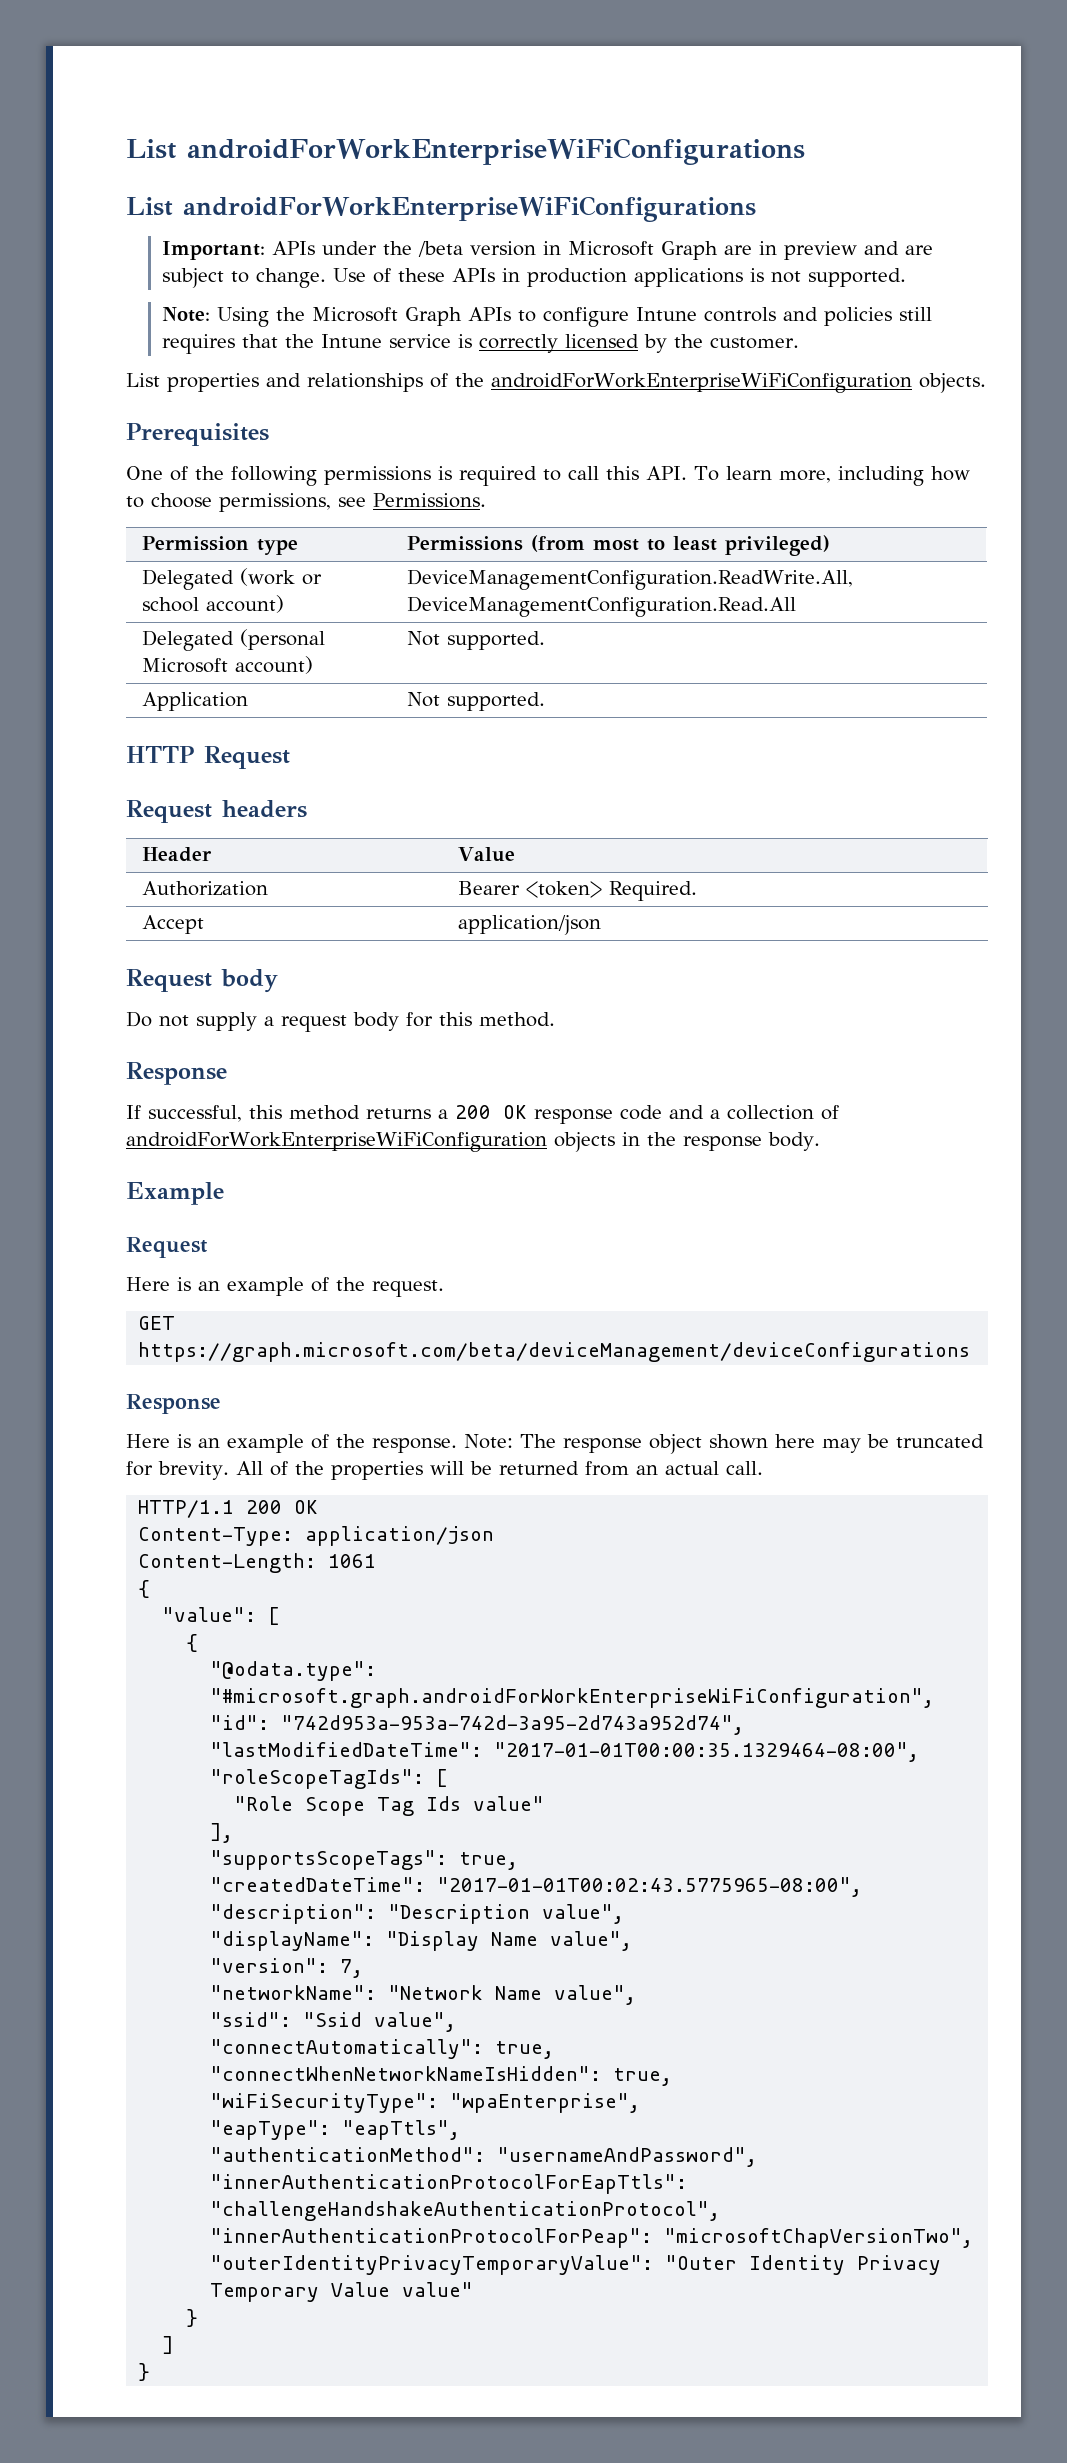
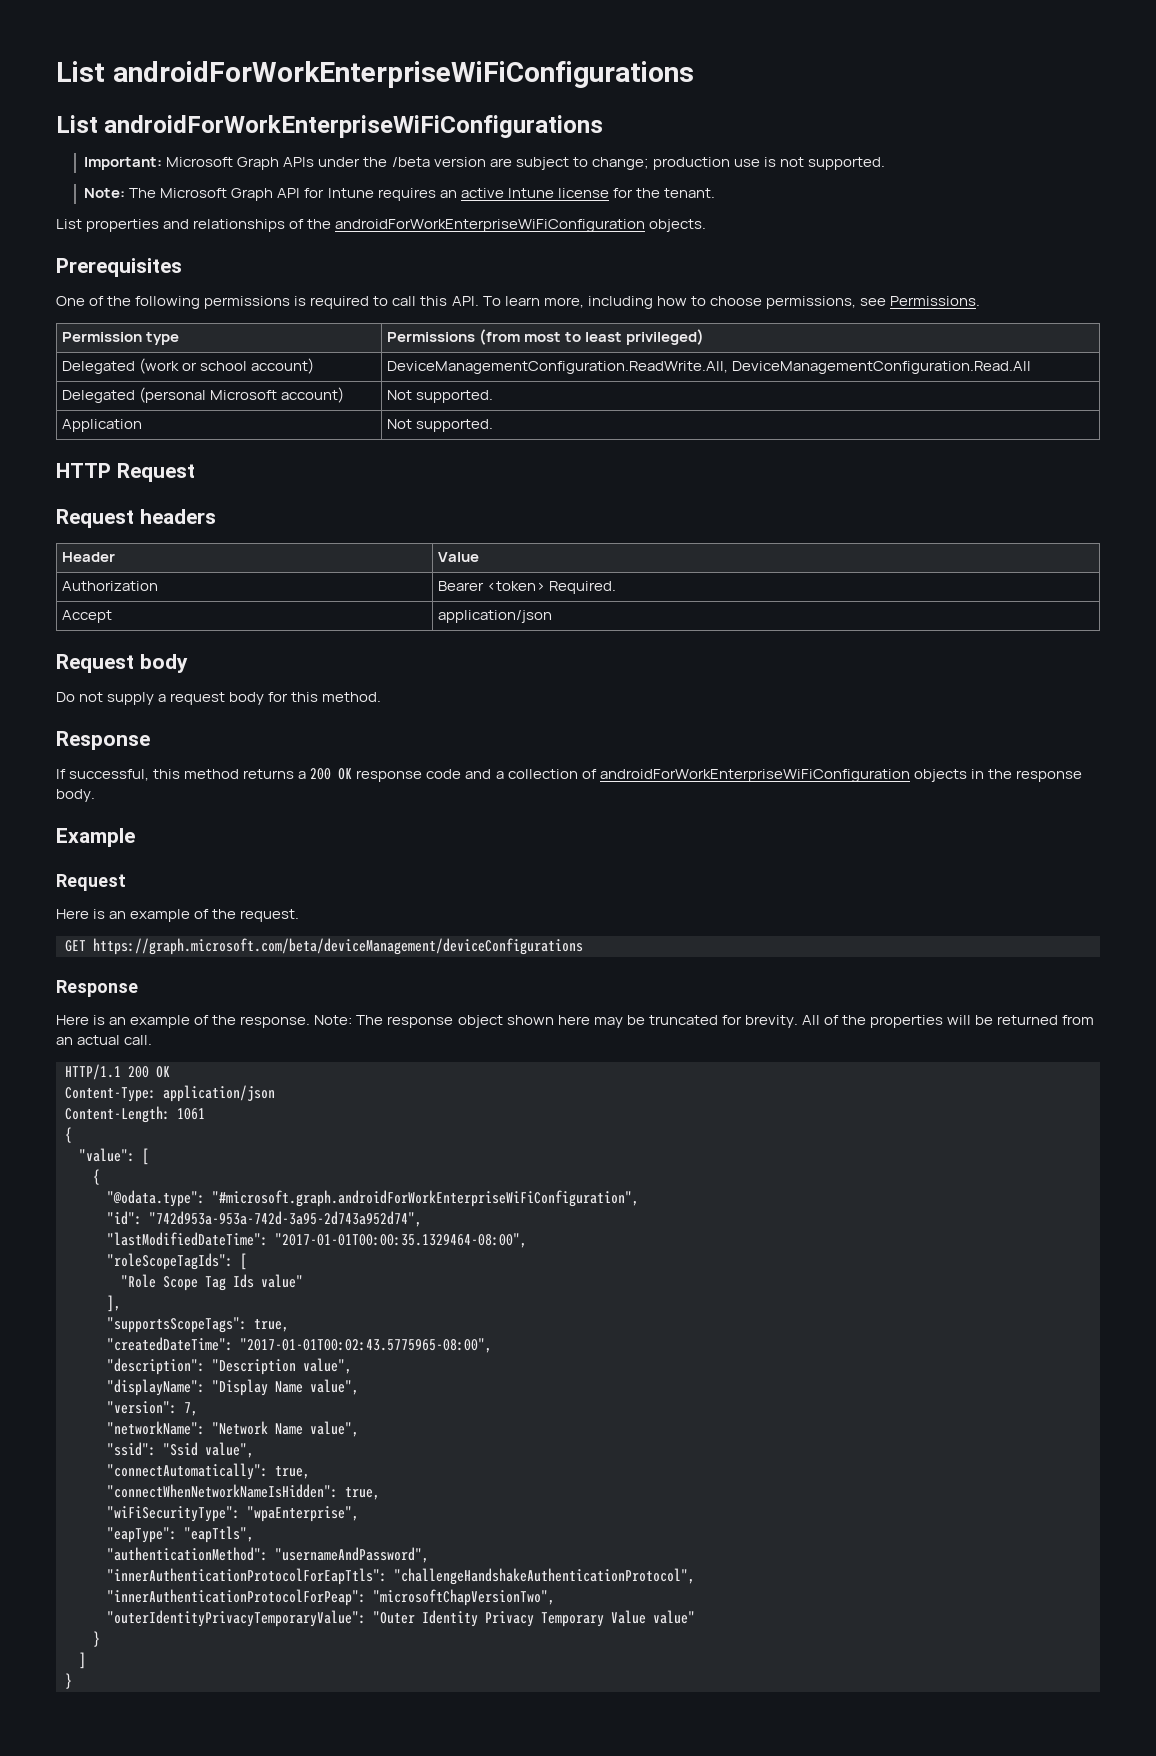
- Important: APIs under the /beta version in Microsoft Graph are in preview and are subject to change. Use of these APIs in production applications is not supported.
- Note: Using the Microsoft Graph APIs to configure Intune controls and policies still requires that the Intune service is correctly licensed by the customer.
+ Important: Microsoft Graph APIs under the /beta version are subject to change; production use is not supported.
+ Note: The Microsoft Graph API for Intune requires an active Intune license for the tenant.

